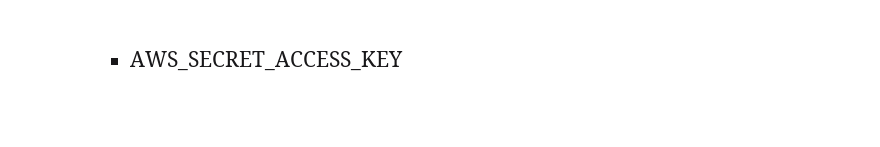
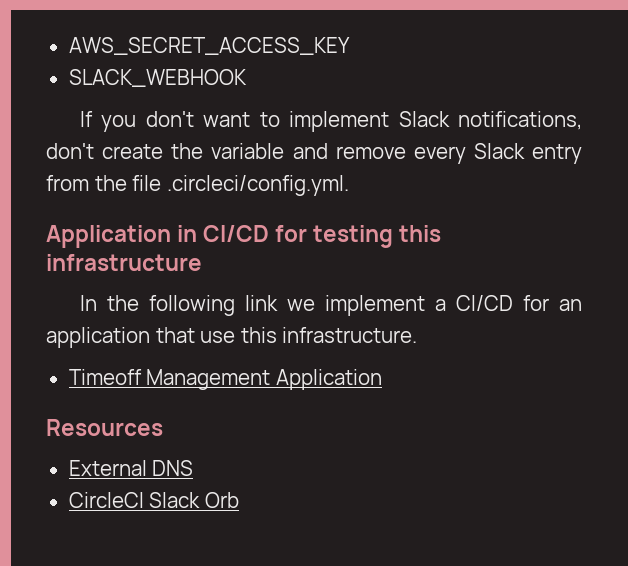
+ SLACK_WEBHOOK
+ If you don't want to implement Slack notifications, don't create the variable and remove every Slack entry from the file .circleci/config.yml.
+ Application in CI/CD for testing this infrastructure
+ In the following link we implement a CI/CD for an application that use this infrastructure.
+ Timeoff Management Application
+ Resources
+ External DNS
+ CircleCI Slack Orb

